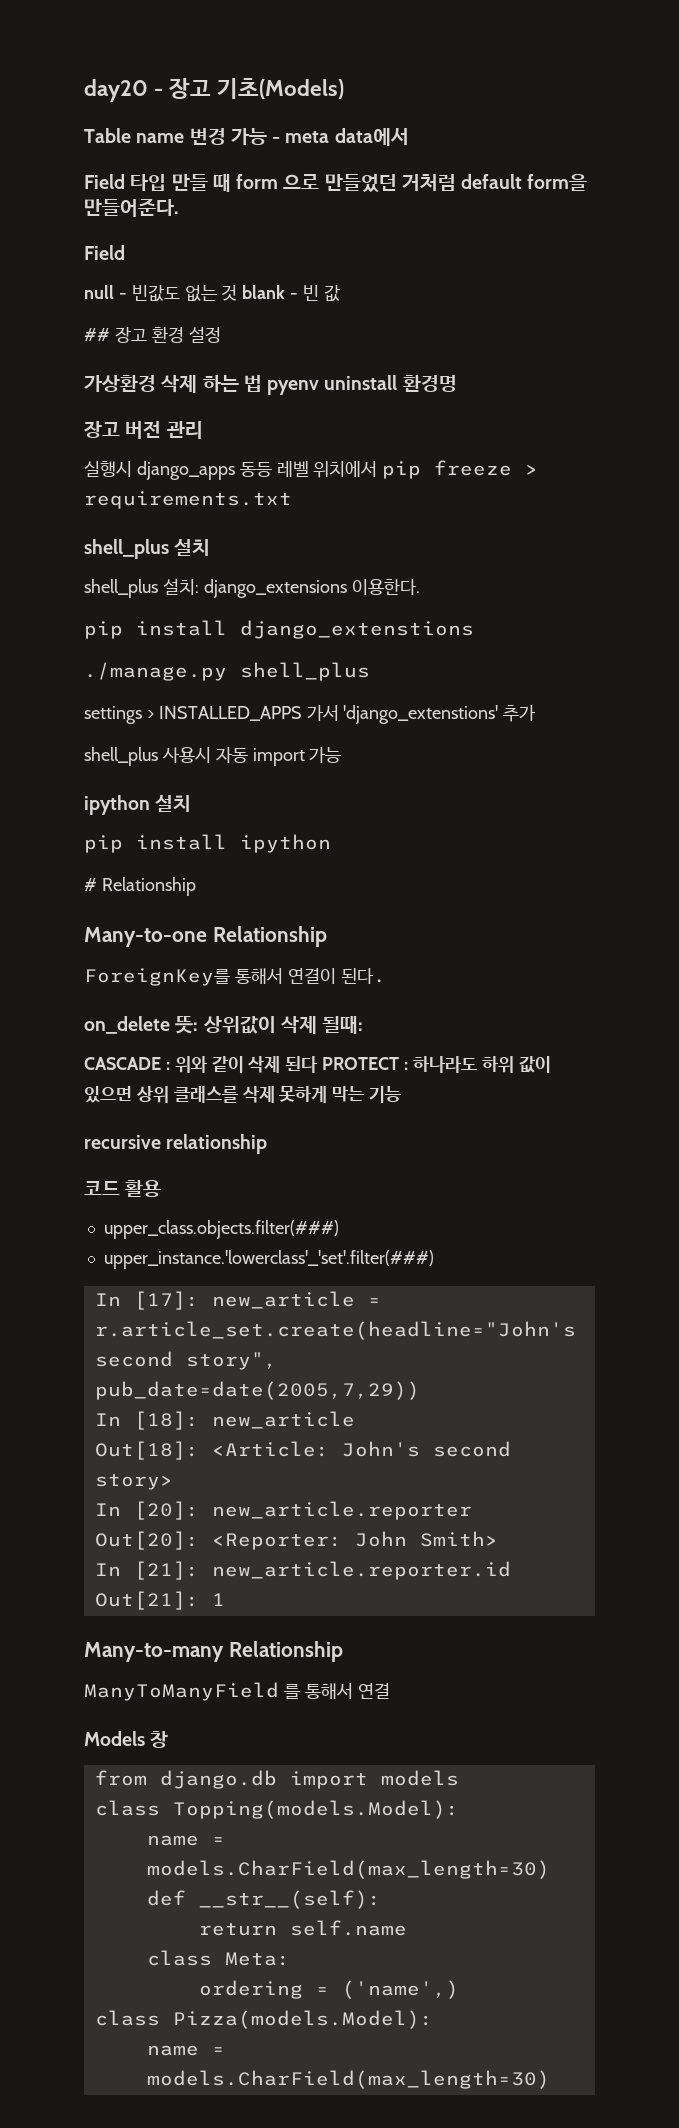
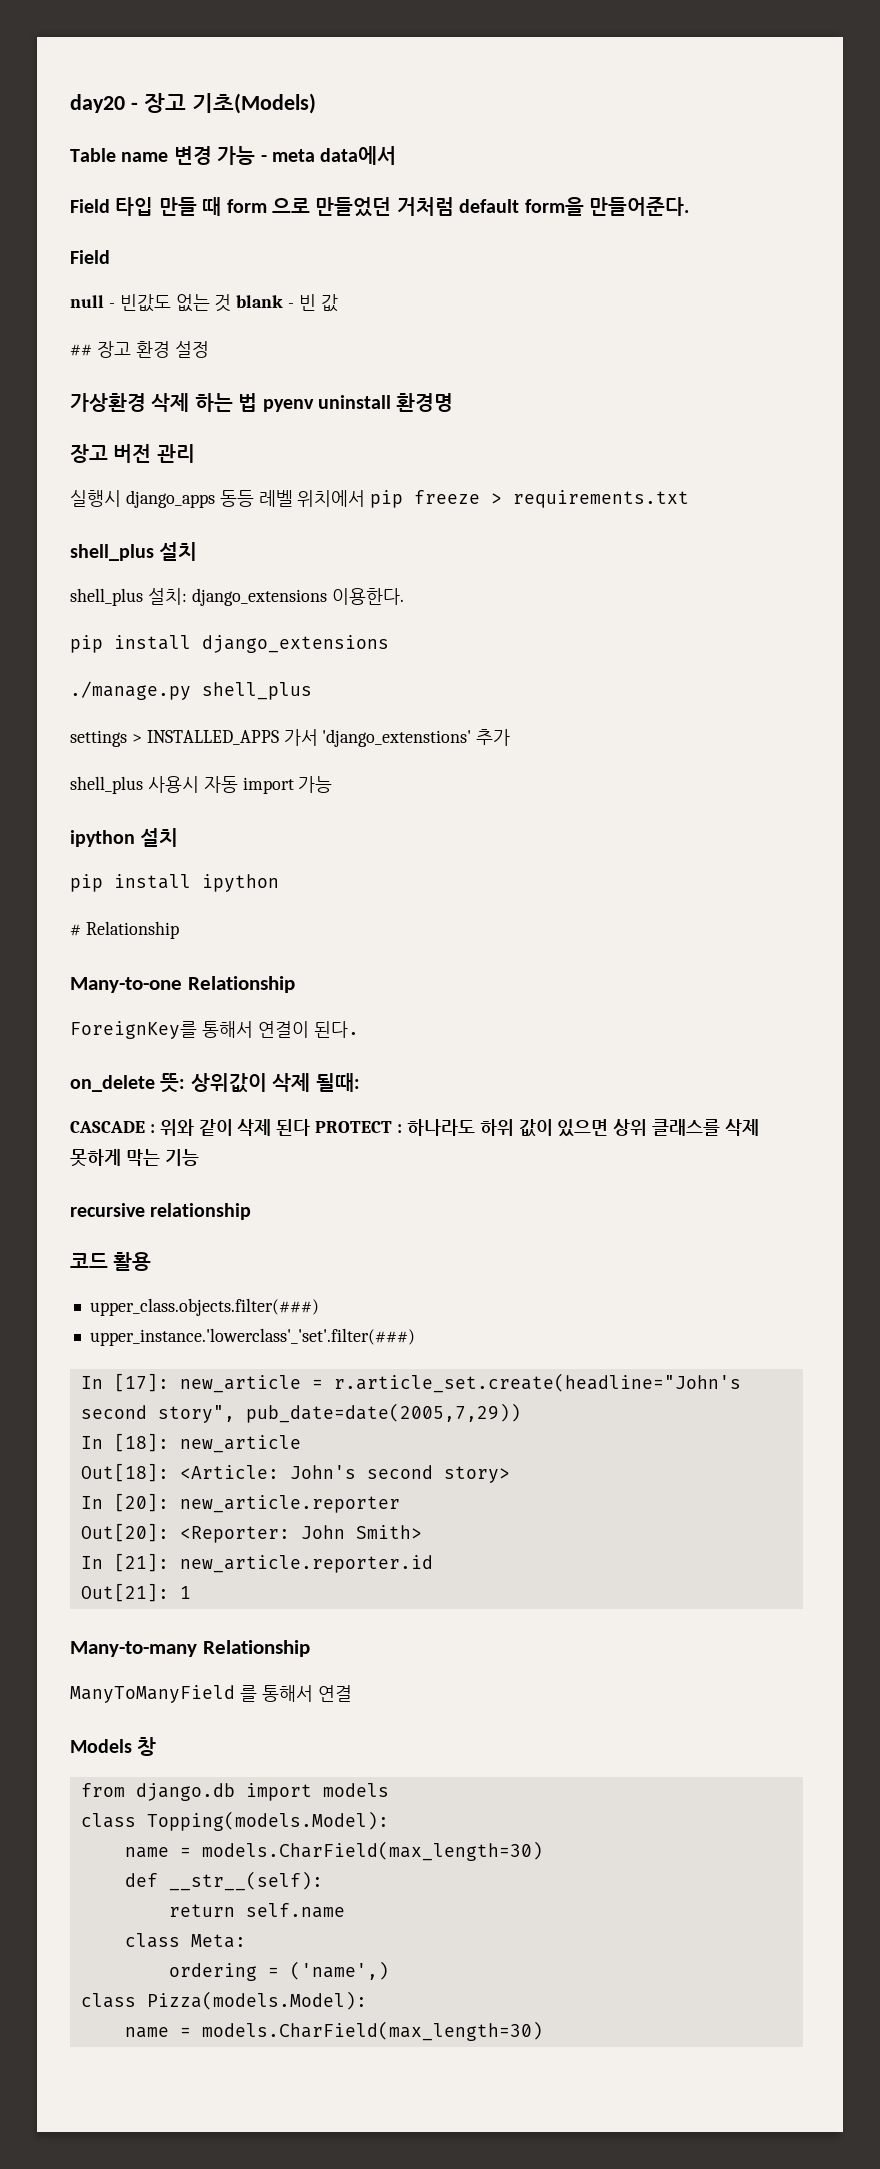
- pip install django_extenstions
+ pip install django_extensions

